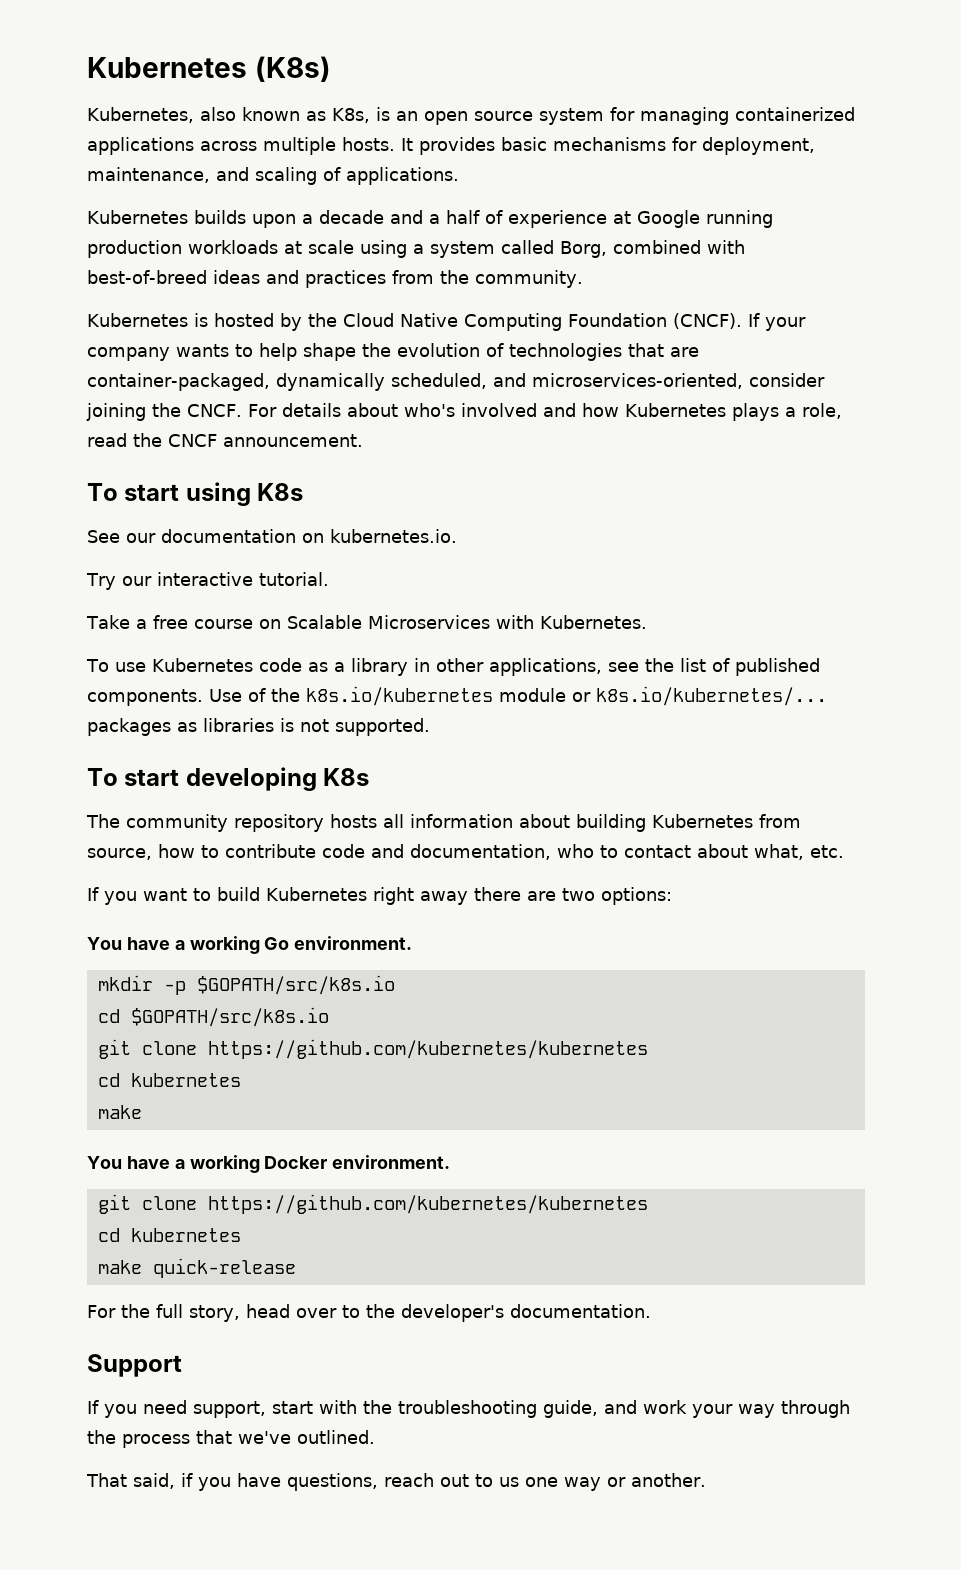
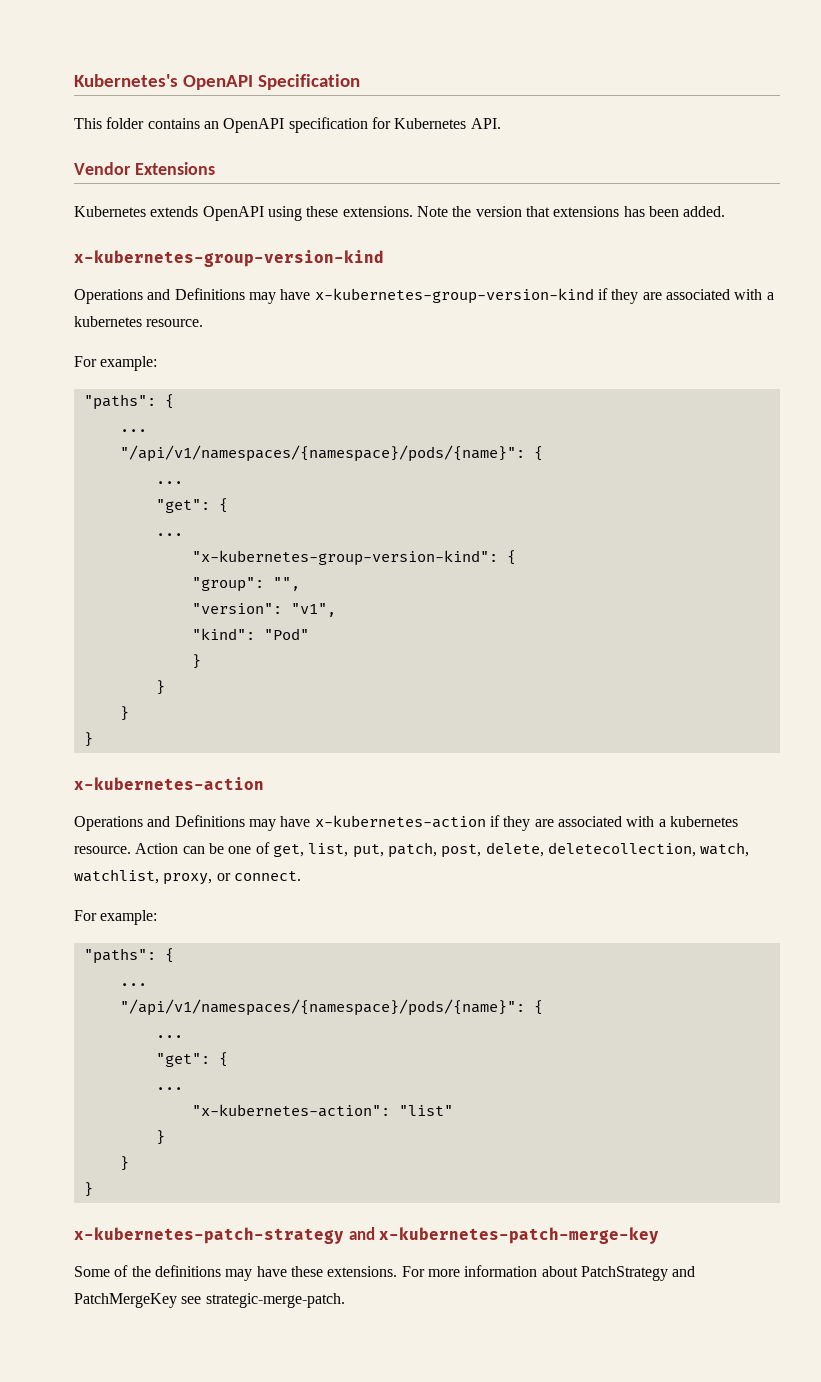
- Kubernetes (K8s)
- Kubernetes, also known as K8s, is an open source system for managing containerized applications across multiple hosts. It provides basic mechanisms for deployment, maintenance, and scaling of applications.
- Kubernetes builds upon a decade and a half of experience at Google running production workloads at scale using a system called Borg, combined with best-of-breed ideas and practices from the community.
- Kubernetes is hosted by the Cloud Native Computing Foundation (CNCF). If your company wants to help shape the evolution of technologies that are container-packaged, dynamically scheduled, and microservices-oriented, consider joining the CNCF. For details about who's involved and how Kubernetes plays a role, read the CNCF announcement.
- To start using K8s
- See our documentation on kubernetes.io.
- Try our interactive tutorial.
- Take a free course on Scalable Microservices with Kubernetes.
- To use Kubernetes code as a library in other applications, see the list of published components. Use of the k8s.io/kubernetes module or k8s.io/kubernetes/... packages as libraries is not supported.
- To start developing K8s
- The community repository hosts all information about building Kubernetes from source, how to contribute code and documentation, who to contact about what, etc.
- If you want to build Kubernetes right away there are two options:
- You have a working Go environment.
- mkdir -p $GOPATH/src/k8s.io
- cd $GOPATH/src/k8s.io
- git clone https://github.com/kubernetes/kubernetes
- cd kubernetes
- make
- You have a working Docker environment.
- git clone https://github.com/kubernetes/kubernetes
- cd kubernetes
- make quick-release
- For the full story, head over to the developer's documentation.
- Support
- If you need support, start with the troubleshooting guide, and work your way through the process that we've outlined.
- That said, if you have questions, reach out to us one way or another.
+ Kubernetes's OpenAPI Specification
+ This folder contains an OpenAPI specification for Kubernetes API.
+ Vendor Extensions
+ Kubernetes extends OpenAPI using these extensions. Note the version that extensions has been added.
+ x-kubernetes-group-version-kind
+ Operations and Definitions may have x-kubernetes-group-version-kind if they are associated with a kubernetes resource.
+ For example:
+ "paths": {
+ ...
+ "/api/v1/namespaces/{namespace}/pods/{name}": {
+ ...
+ "get": {
+ ...
+ "x-kubernetes-group-version-kind": {
+ "group": "",
+ "version": "v1",
+ "kind": "Pod"
+ }
+ }
+ }
+ }
+ x-kubernetes-action
+ Operations and Definitions may have x-kubernetes-action if they are associated with a kubernetes resource. Action can be one of get, list, put, patch, post, delete, deletecollection, watch, watchlist, proxy, or connect.
+ For example:
+ "paths": {
+ ...
+ "/api/v1/namespaces/{namespace}/pods/{name}": {
+ ...
+ "get": {
+ ...
+ "x-kubernetes-action": "list"
+ }
+ }
+ }
+ x-kubernetes-patch-strategy and x-kubernetes-patch-merge-key
+ Some of the definitions may have these extensions. For more information about PatchStrategy and PatchMergeKey see strategic-merge-patch.

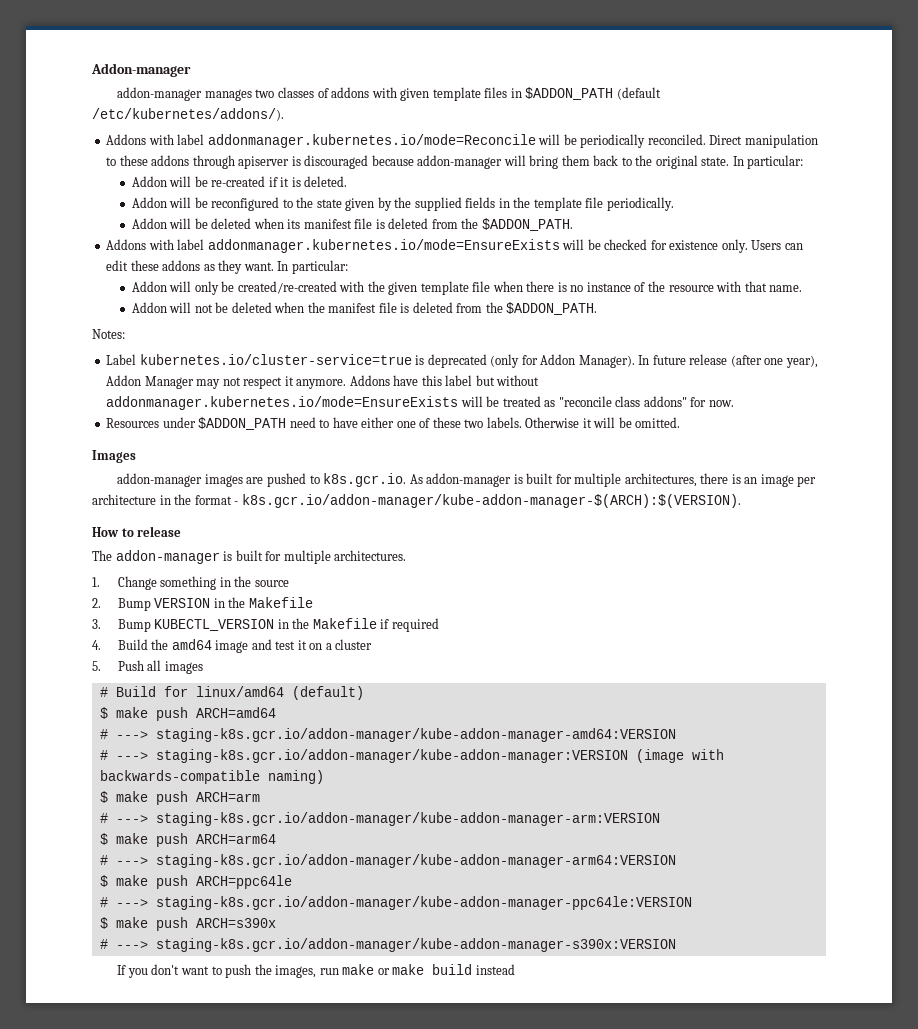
- Kubernetes's OpenAPI Specification
- This folder contains an OpenAPI specification for Kubernetes API.
- Vendor Extensions
- Kubernetes extends OpenAPI using these extensions. Note the version that extensions has been added.
- x-kubernetes-group-version-kind
- Operations and Definitions may have x-kubernetes-group-version-kind if they are associated with a kubernetes resource.
- For example:
- "paths": {
- ...
- "/api/v1/namespaces/{namespace}/pods/{name}": {
- ...
- "get": {
- ...
- "x-kubernetes-group-version-kind": {
- "group": "",
- "version": "v1",
- "kind": "Pod"
- }
- }
- }
- }
- x-kubernetes-action
- Operations and Definitions may have x-kubernetes-action if they are associated with a kubernetes resource. Action can be one of get, list, put, patch, post, delete, deletecollection, watch, watchlist, proxy, or connect.
- For example:
- "paths": {
- ...
- "/api/v1/namespaces/{namespace}/pods/{name}": {
- ...
- "get": {
- ...
- "x-kubernetes-action": "list"
- }
- }
- }
- x-kubernetes-patch-strategy and x-kubernetes-patch-merge-key
- Some of the definitions may have these extensions. For more information about PatchStrategy and PatchMergeKey see strategic-merge-patch.
+ Addon-manager
+ addon-manager manages two classes of addons with given template files in $ADDON_PATH (default /etc/kubernetes/addons/).
+ Addons with label addonmanager.kubernetes.io/mode=Reconcile will be periodically reconciled. Direct manipulation to these addons through apiserver is discouraged because addon-manager will bring them back to the original state. In particular:
+ Addon will be re-created if it is deleted.
+ Addon will be reconfigured to the state given by the supplied fields in the template file periodically.
+ Addon will be deleted when its manifest file is deleted from the $ADDON_PATH.
+ Addons with label addonmanager.kubernetes.io/mode=EnsureExists will be checked for existence only. Users can edit these addons as they want. In particular:
+ Addon will only be created/re-created with the given template file when there is no instance of the resource with that name.
+ Addon will not be deleted when the manifest file is deleted from the $ADDON_PATH.
+ Notes:
+ Label kubernetes.io/cluster-service=true is deprecated (only for Addon Manager). In future release (after one year), Addon Manager may not respect it anymore. Addons have this label but without addonmanager.kubernetes.io/mode=EnsureExists will be treated as "reconcile class addons" for now.
+ Resources under $ADDON_PATH need to have either one of these two labels. Otherwise it will be omitted.
+ Images
+ addon-manager images are pushed to k8s.gcr.io. As addon-manager is built for multiple architectures, there is an image per architecture in the format - k8s.gcr.io/addon-manager/kube-addon-manager-$(ARCH):$(VERSION).
+ How to release
+ The addon-manager is built for multiple architectures.
+ 1. Change something in the source
+ 2. Bump VERSION in the Makefile
+ 3. Bump KUBECTL_VERSION in the Makefile if required
+ 4. Build the amd64 image and test it on a cluster
+ 5. Push all images
+ # Build for linux/amd64 (default)
+ $ make push ARCH=amd64
+ # ---> staging-k8s.gcr.io/addon-manager/kube-addon-manager-amd64:VERSION
+ # ---> staging-k8s.gcr.io/addon-manager/kube-addon-manager:VERSION (image with backwards-compatible naming)
+ $ make push ARCH=arm
+ # ---> staging-k8s.gcr.io/addon-manager/kube-addon-manager-arm:VERSION
+ $ make push ARCH=arm64
+ # ---> staging-k8s.gcr.io/addon-manager/kube-addon-manager-arm64:VERSION
+ $ make push ARCH=ppc64le
+ # ---> staging-k8s.gcr.io/addon-manager/kube-addon-manager-ppc64le:VERSION
+ $ make push ARCH=s390x
+ # ---> staging-k8s.gcr.io/addon-manager/kube-addon-manager-s390x:VERSION
+ If you don't want to push the images, run make or make build instead

